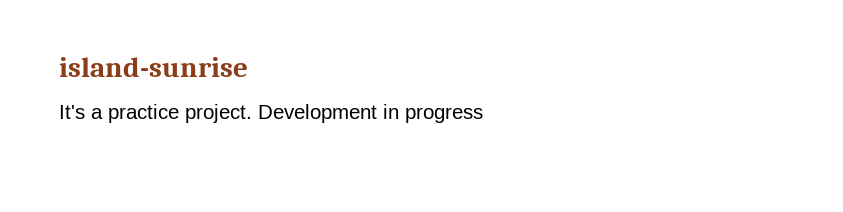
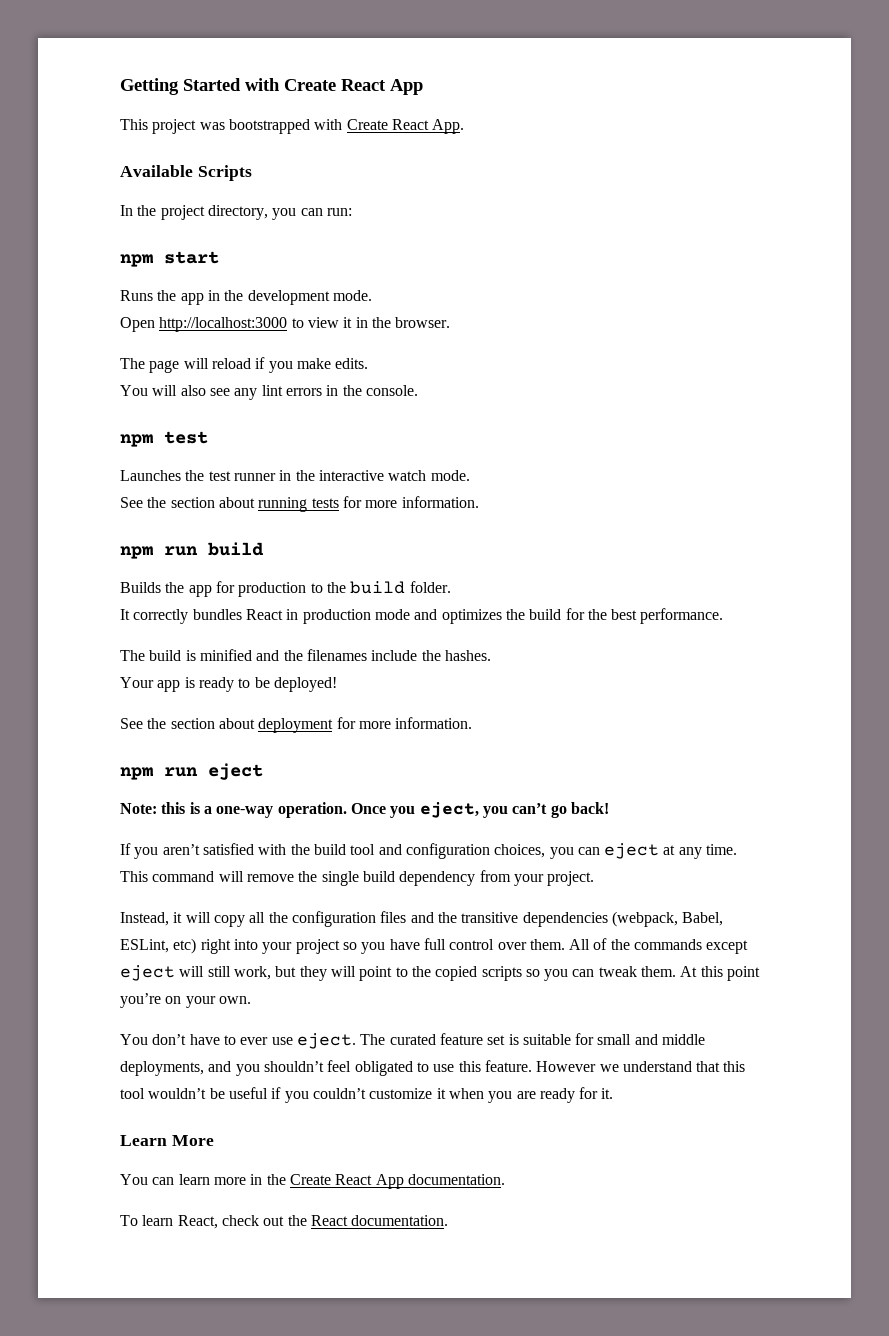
- island-sunrise
- It's a practice project. Development in progress
+ Getting Started with Create React App
+ This project was bootstrapped with Create React App.
+ Available Scripts
+ In the project directory, you can run:
+ npm start
+ Runs the app in the development mode.
+ Open http://localhost:3000 to view it in the browser.
+ The page will reload if you make edits.
+ You will also see any lint errors in the console.
+ npm test
+ Launches the test runner in the interactive watch mode.
+ See the section about running tests for more information.
+ npm run build
+ Builds the app for production to the build folder.
+ It correctly bundles React in production mode and optimizes the build for the best performance.
+ The build is minified and the filenames include the hashes.
+ Your app is ready to be deployed!
+ See the section about deployment for more information.
+ npm run eject
+ Note: this is a one-way operation. Once you eject, you can’t go back!
+ If you aren’t satisfied with the build tool and configuration choices, you can eject at any time. This command will remove the single build dependency from your project.
+ Instead, it will copy all the configuration files and the transitive dependencies (webpack, Babel, ESLint, etc) right into your project so you have full control over them. All of the commands except eject will still work, but they will point to the copied scripts so you can tweak them. At this point you’re on your own.
+ You don’t have to ever use eject. The curated feature set is suitable for small and middle deployments, and you shouldn’t feel obligated to use this feature. However we understand that this tool wouldn’t be useful if you couldn’t customize it when you are ready for it.
+ Learn More
+ You can learn more in the Create React App documentation.
+ To learn React, check out the React documentation.

